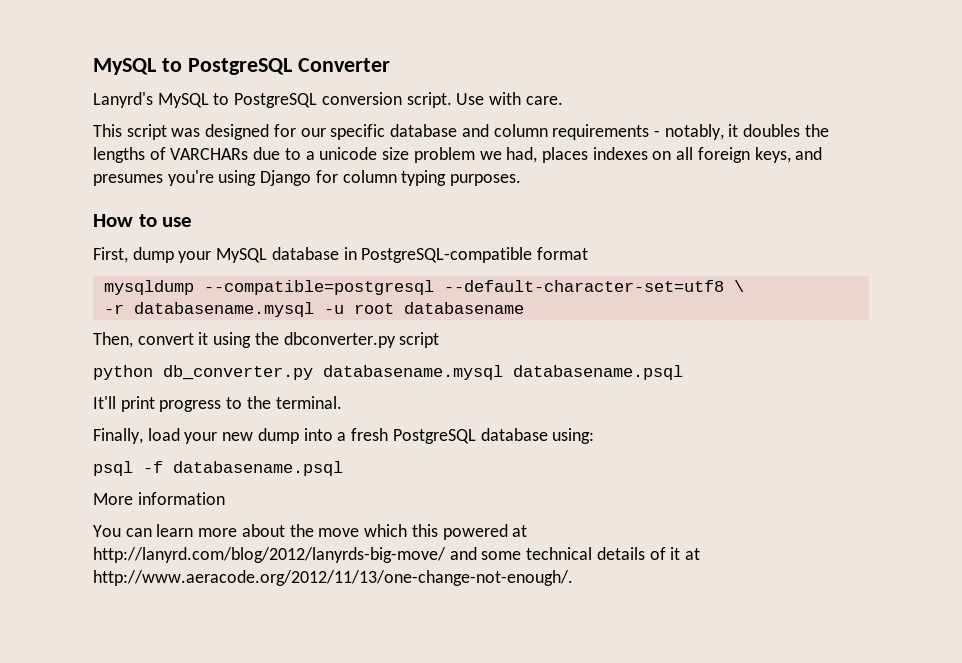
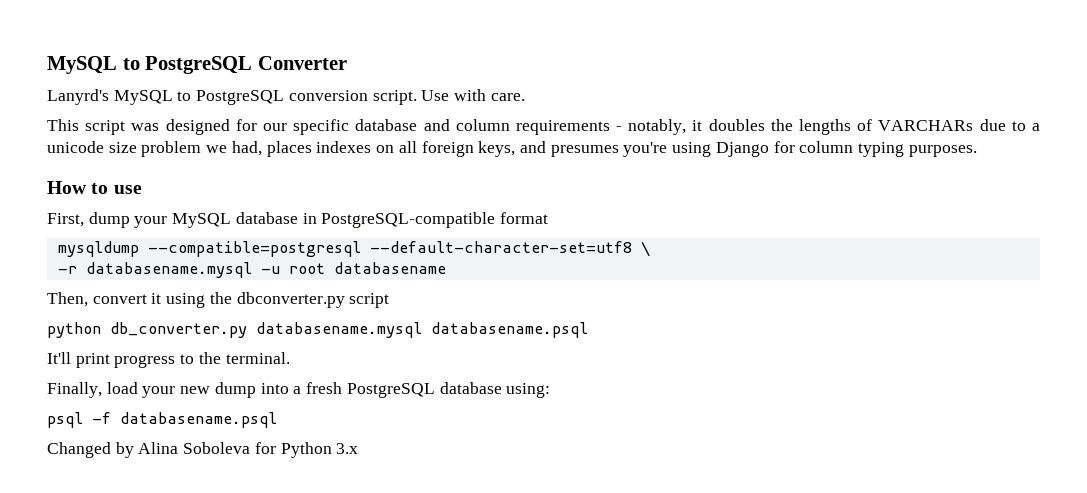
- More information
- You can learn more about the move which this powered at http://lanyrd.com/blog/2012/lanyrds-big-move/ and some technical details of it at http://www.aeracode.org/2012/11/13/one-change-not-enough/.
+ Changed by Alina Soboleva for Python 3.x

